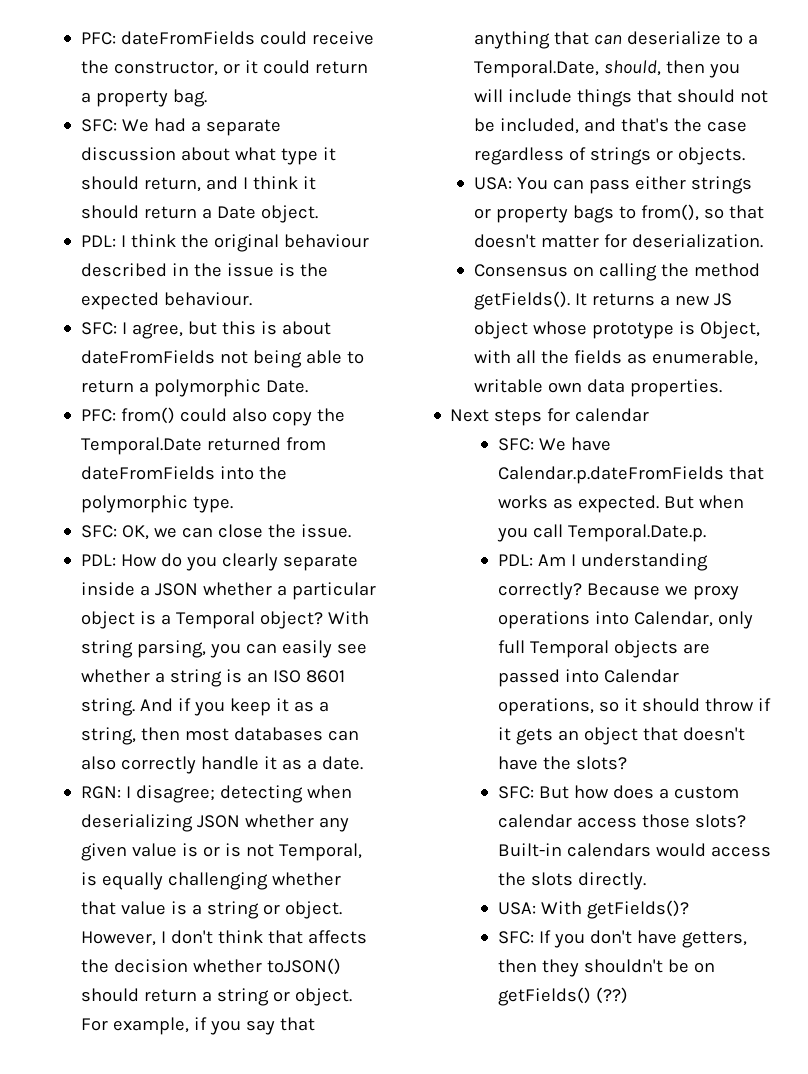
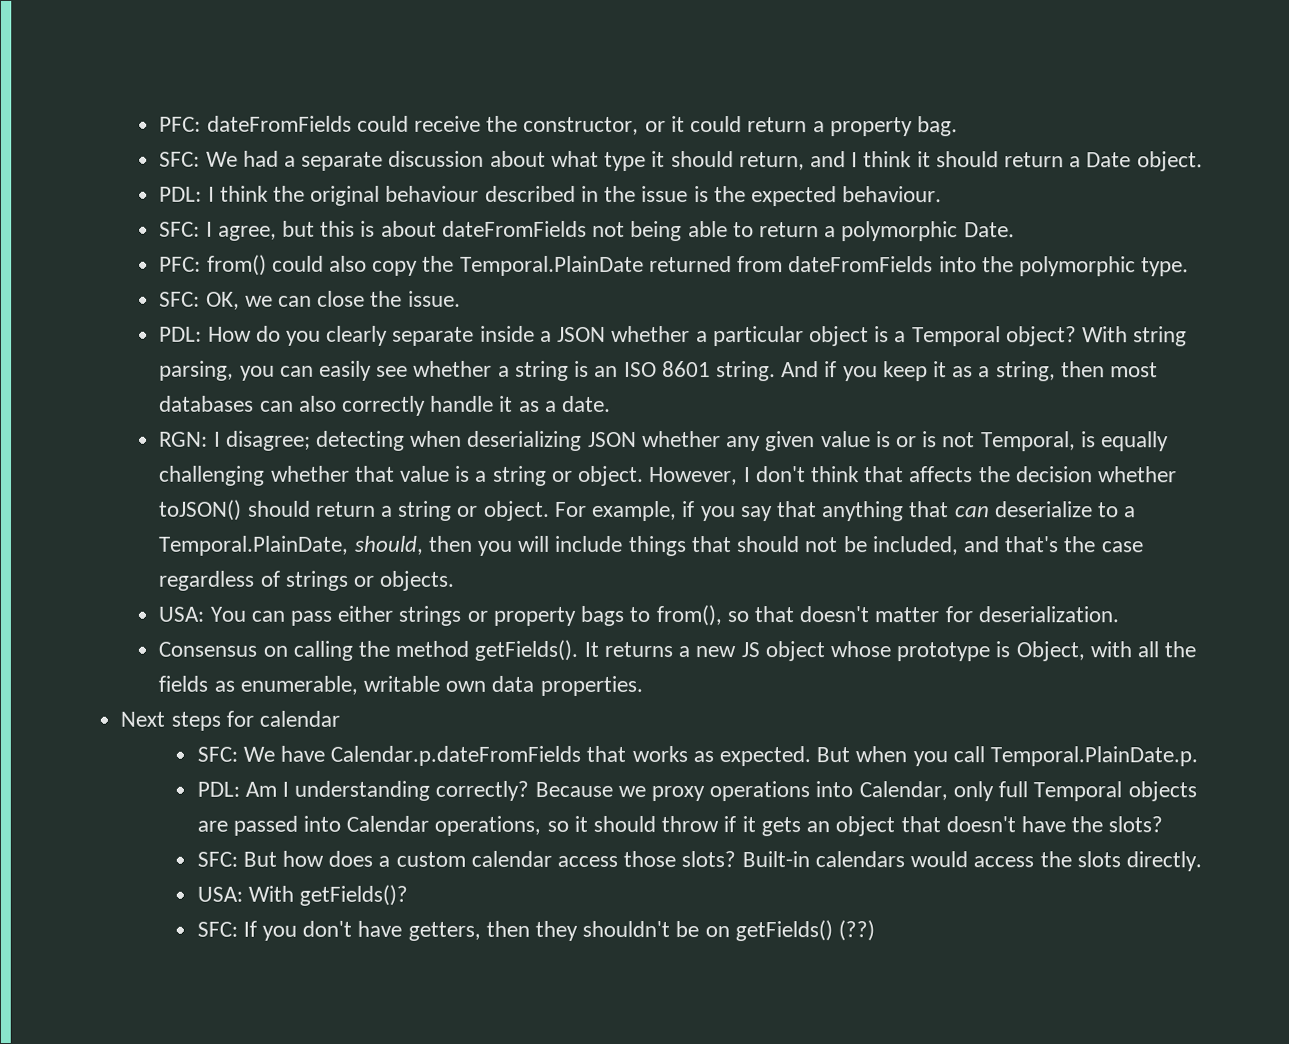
- PFC: from() could also copy the Temporal.Date returned from dateFromFields into the polymorphic type.
+ PFC: from() could also copy the Temporal.PlainDate returned from dateFromFields into the polymorphic type.
- For example, if you say that anything that can deserialize to a Temporal.Date, should, then you will include things that should not be included, and that's the case regardless of strings or objects.
+ For example, if you say that anything that can deserialize to a Temporal.PlainDate, should, then you will include things that should not be included, and that's the case regardless of strings or objects.
- But when you call Temporal.Date.p.
+ But when you call Temporal.PlainDate.p.

